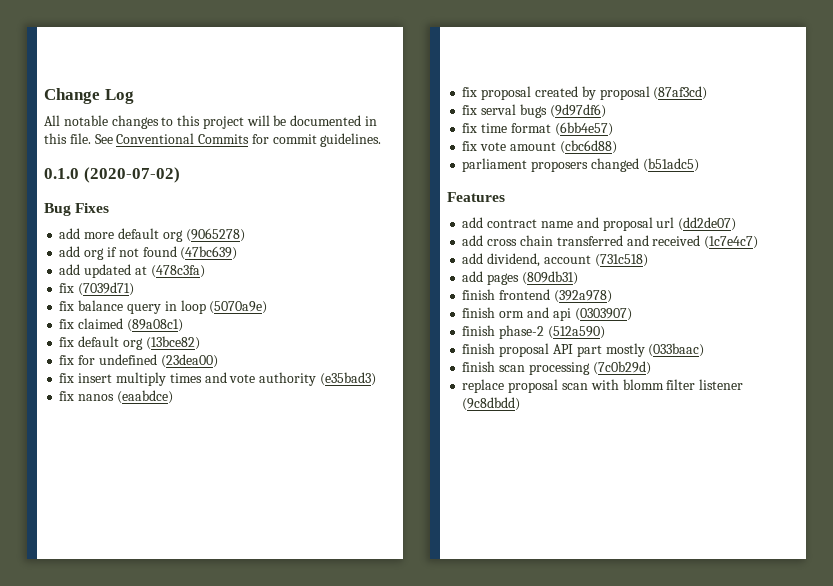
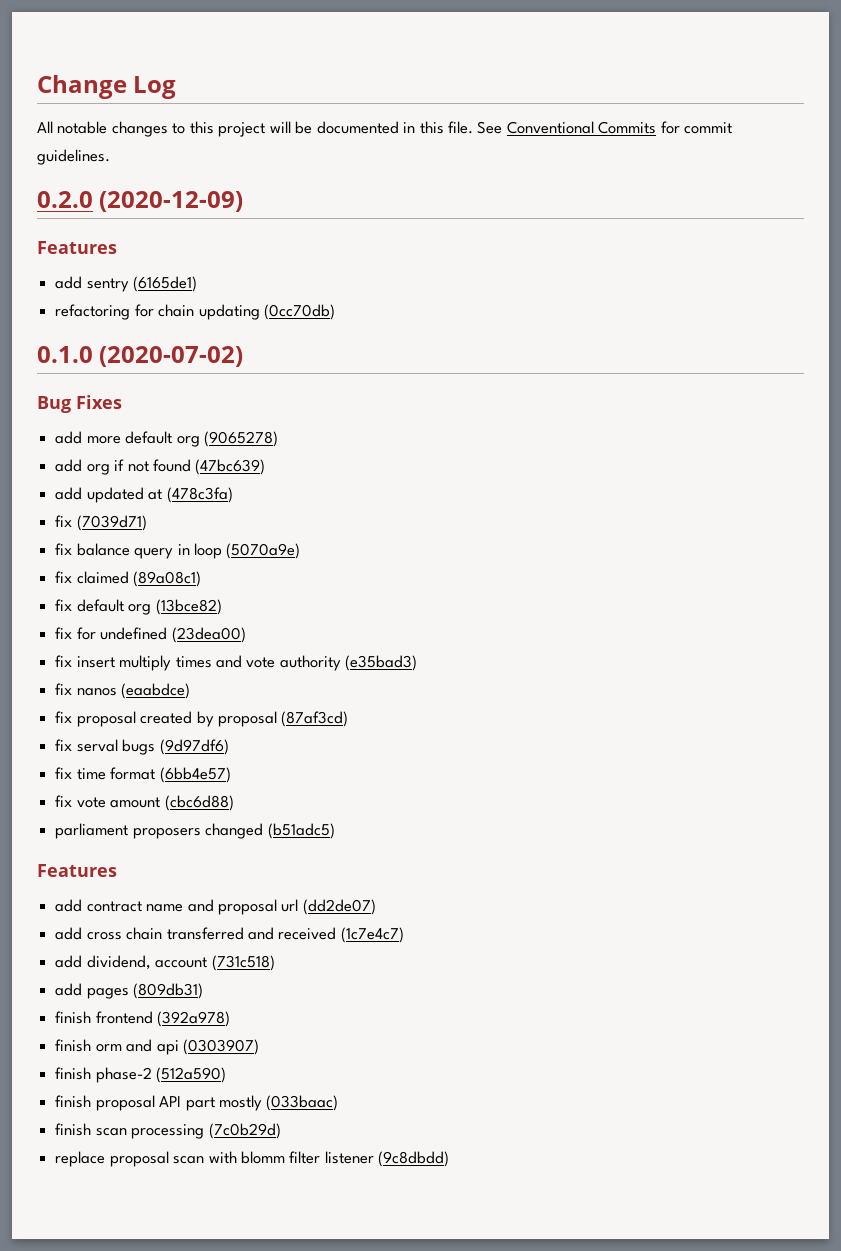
+ 0.2.0 (2020-12-09)
+ Features
+ add sentry (6165de1)
+ refactoring for chain updating (0cc70db)

